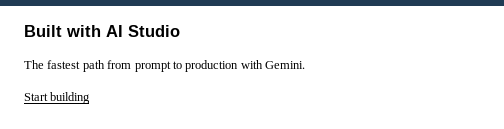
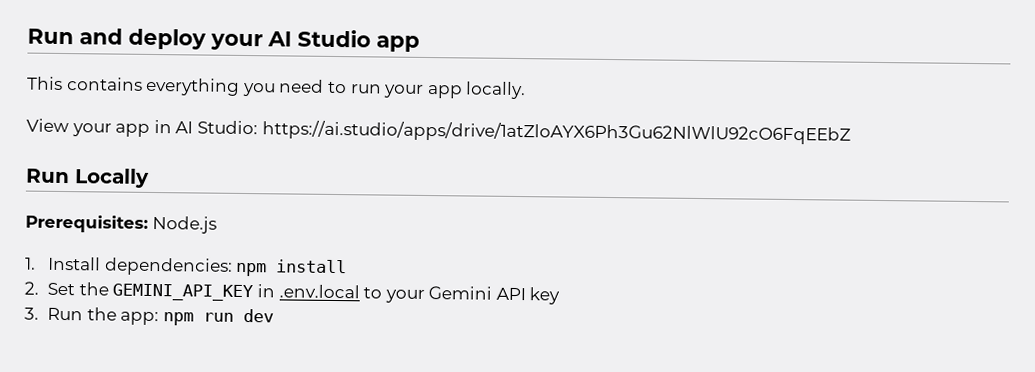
- Built with AI Studio
- The fastest path from prompt to production with Gemini.
- Start building
+ Run and deploy your AI Studio app
+ This contains everything you need to run your app locally.
+ View your app in AI Studio: https://ai.studio/apps/drive/1atZloAYX6Ph3Gu62NlWlU92cO6FqEEbZ
+ Run Locally
+ Prerequisites: Node.js
+ 1. Install dependencies: npm install
+ 2. Set the GEMINI_API_KEY in .env.local to your Gemini API key
+ 3. Run the app: npm run dev

